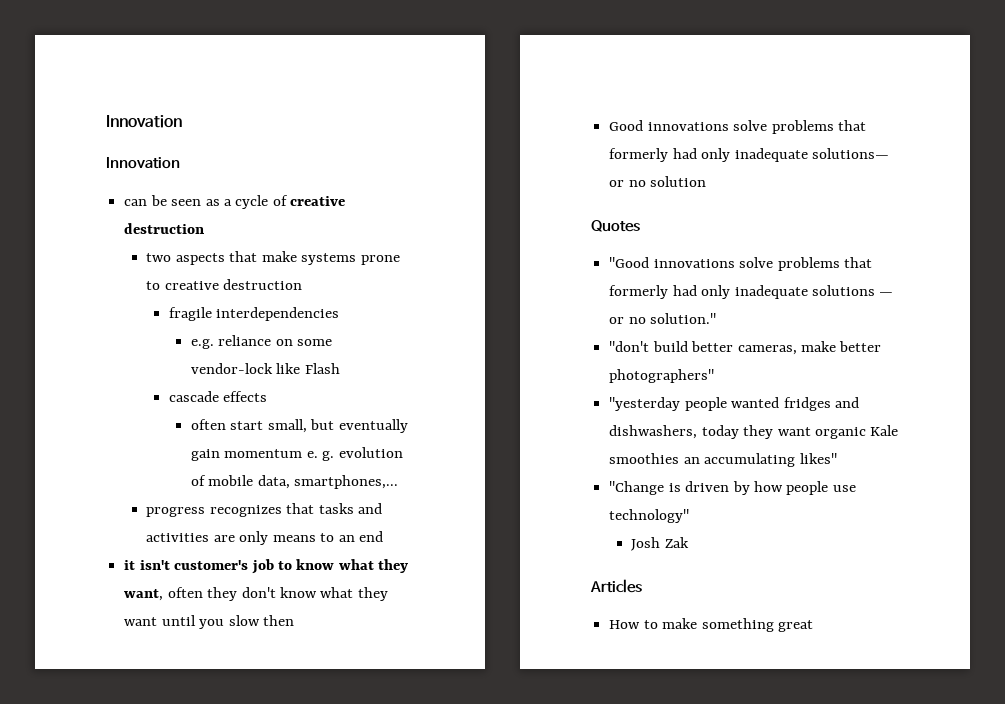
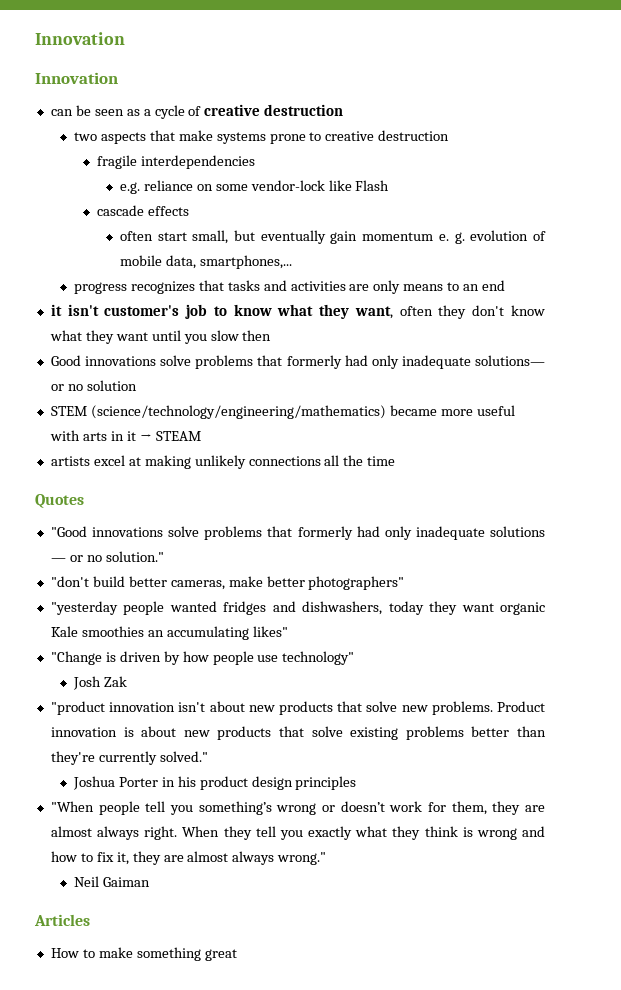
+ STEM (science/technology/engineering/mathematics) became more useful with arts in it → STEAM
+ artists excel at making unlikely connections all the time
+ "product innovation isn't about new products that solve new problems. Product innovation is about new products that solve existing problems better than they're currently solved."
+ Joshua Porter in his product design principles
+ "When people tell you something’s wrong or doesn’t work for them, they are almost always right. When they tell you exactly what they think is wrong and how to fix it, they are almost always wrong."
+ Neil Gaiman

